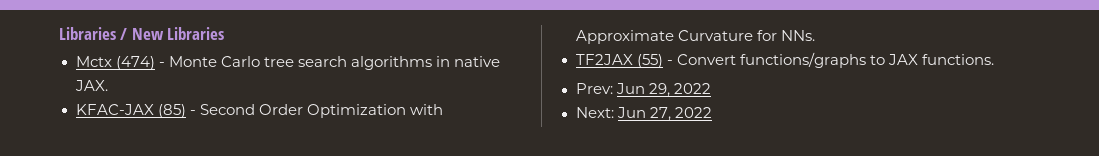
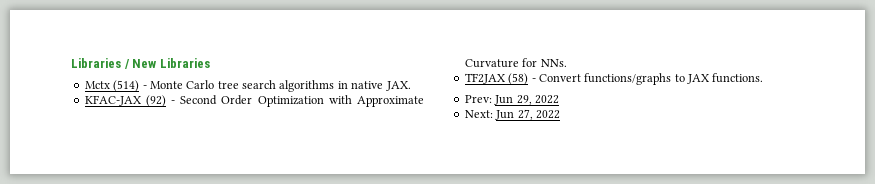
- Mctx (474) - Monte Carlo tree search algorithms in native JAX.
+ Mctx (514) - Monte Carlo tree search algorithms in native JAX.
- KFAC-JAX (85) - Second Order Optimization with Approximate Curvature for NNs.
+ KFAC-JAX (92) - Second Order Optimization with Approximate Curvature for NNs.
- TF2JAX (55) - Convert functions/graphs to JAX functions.
+ TF2JAX (58) - Convert functions/graphs to JAX functions.

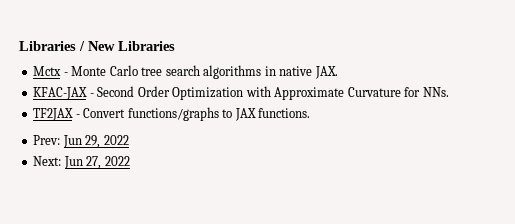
- Mctx (514) - Monte Carlo tree search algorithms in native JAX.
+ Mctx - Monte Carlo tree search algorithms in native JAX.
- KFAC-JAX (92) - Second Order Optimization with Approximate Curvature for NNs.
+ KFAC-JAX - Second Order Optimization with Approximate Curvature for NNs.
- TF2JAX (58) - Convert functions/graphs to JAX functions.
+ TF2JAX - Convert functions/graphs to JAX functions.

